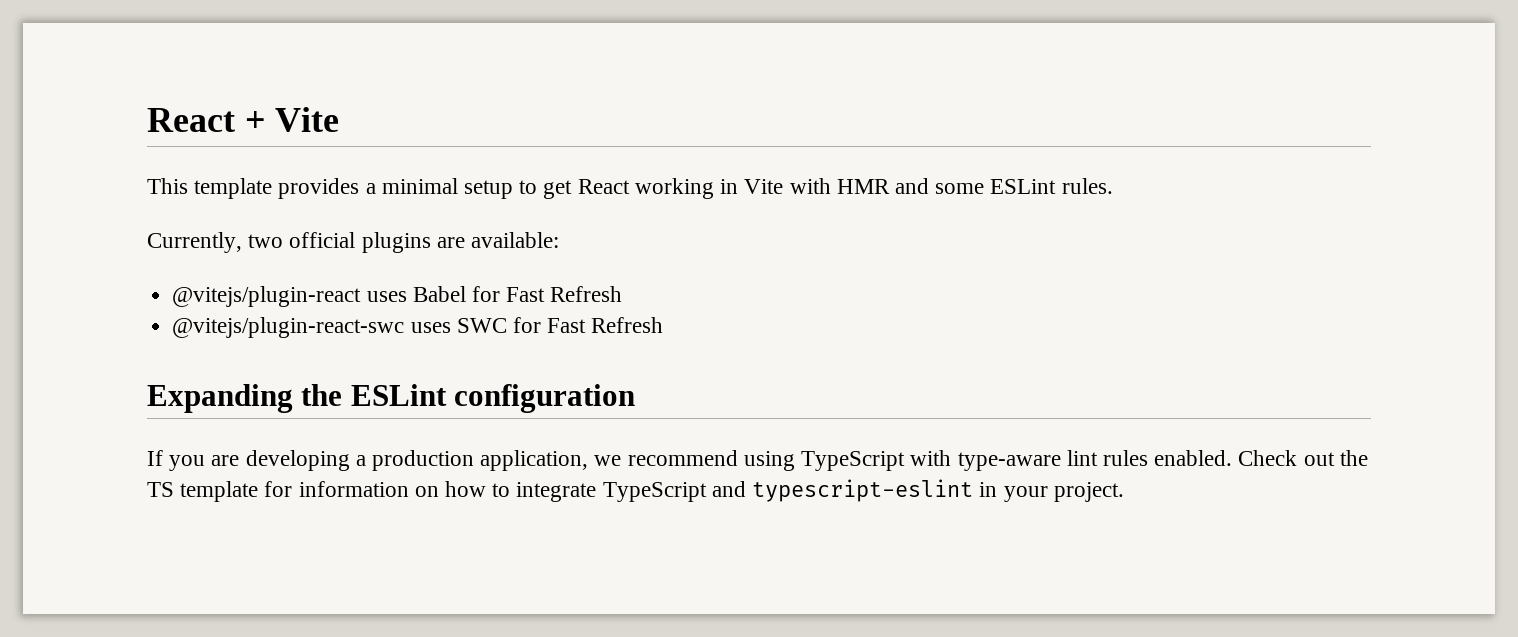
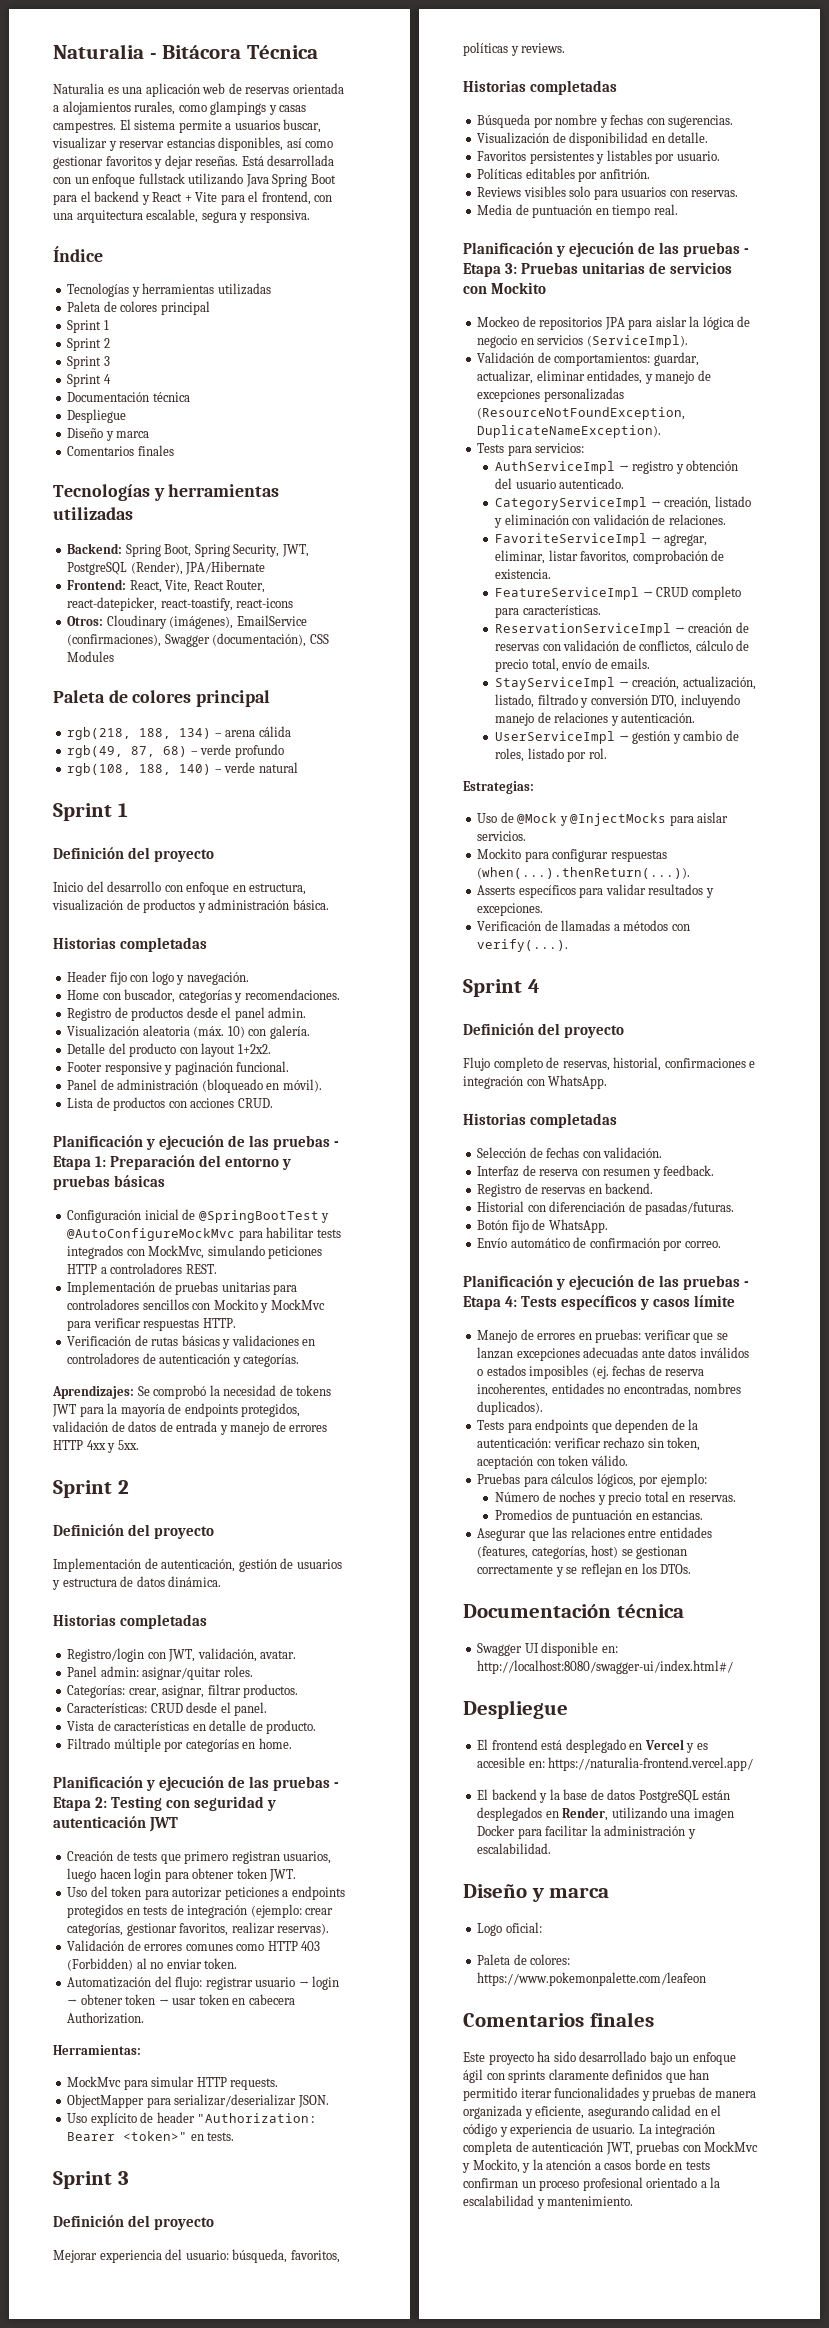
- React + Vite
- This template provides a minimal setup to get React working in Vite with HMR and some ESLint rules.
- Currently, two official plugins are available:
- @vitejs/plugin-react uses Babel for Fast Refresh
- @vitejs/plugin-react-swc uses SWC for Fast Refresh
- Expanding the ESLint configuration
- If you are developing a production application, we recommend using TypeScript with type-aware lint rules enabled. Check out the TS template for information on how to integrate TypeScript and typescript-eslint in your project.
+ Naturalia - Bitácora Técnica
+ Naturalia es una aplicación web de reservas orientada a alojamientos rurales, como glampings y casas campestres. El sistema permite a usuarios buscar, visualizar y reservar estancias disponibles, así como gestionar favoritos y dejar reseñas. Está desarrollada con un enfoque fullstack utilizando Java Spring Boot para el backend y React + Vite para el frontend, con una arquitectura escalable, segura y responsiva.
+ Índice
+ Tecnologías y herramientas utilizadas
+ Paleta de colores principal
+ Sprint 1
+ Sprint 2
+ Sprint 3
+ Sprint 4
+ Documentación técnica
+ Despliegue
+ Diseño y marca
+ Comentarios finales
+ Tecnologías y herramientas utilizadas
+ Backend: Spring Boot, Spring Security, JWT, PostgreSQL (Render), JPA/Hibernate
+ Frontend: React, Vite, React Router, react-datepicker, react-toastify, react-icons
+ Otros: Cloudinary (imágenes), EmailService (confirmaciones), Swagger (documentación), CSS Modules
+ Paleta de colores principal
+ rgb(218, 188, 134) – arena cálida
+ rgb(49, 87, 68) – verde profundo
+ rgb(108, 188, 140) – verde natural
+ Sprint 1
+ Definición del proyecto
+ Inicio del desarrollo con enfoque en estructura, visualización de productos y administración básica.
+ Historias completadas
+ Header fijo con logo y navegación.
+ Home con buscador, categorías y recomendaciones.
+ Registro de productos desde el panel admin.
+ Visualización aleatoria (máx. 10) con galería.
+ Detalle del producto con layout 1+2x2.
+ Footer responsive y paginación funcional.
+ Panel de administración (bloqueado en móvil).
+ Lista de productos con acciones CRUD.
+ Planificación y ejecución de las pruebas - Etapa 1: Preparación del entorno y pruebas básicas
+ Configuración inicial de @SpringBootTest y @AutoConfigureMockMvc para habilitar tests integrados con MockMvc, simulando peticiones HTTP a controladores REST.
+ Implementación de pruebas unitarias para controladores sencillos con Mockito y MockMvc para verificar respuestas HTTP.
+ Verificación de rutas básicas y validaciones en controladores de autenticación y categorías.
+ Aprendizajes: Se comprobó la necesidad de tokens JWT para la mayoría de endpoints protegidos, validación de datos de entrada y manejo de errores HTTP 4xx y 5xx.
+ Sprint 2
+ Definición del proyecto
+ Implementación de autenticación, gestión de usuarios y estructura de datos dinámica.
+ Historias completadas
+ Registro/login con JWT, validación, avatar.
+ Panel admin: asignar/quitar roles.
+ Categorías: crear, asignar, filtrar productos.
+ Características: CRUD desde el panel.
+ Vista de características en detalle de producto.
+ Filtrado múltiple por categorías en home.
+ Planificación y ejecución de las pruebas - Etapa 2: Testing con seguridad y autenticación JWT
+ Creación de tests que primero registran usuarios, luego hacen login para obtener token JWT.
+ Uso del token para autorizar peticiones a endpoints protegidos en tests de integración (ejemplo: crear categorías, gestionar favoritos, realizar reservas).
+ Validación de errores comunes como HTTP 403 (Forbidden) al no enviar token.
+ Automatización del flujo: registrar usuario → login → obtener token → usar token en cabecera Authorization.
+ Herramientas:
+ MockMvc para simular HTTP requests.
+ ObjectMapper para serializar/deserializar JSON.
+ Uso explícito de header "Authorization: Bearer <token>" en tests.
+ Sprint 3
+ Definición del proyecto
+ Mejorar experiencia del usuario: búsqueda, favoritos, políticas y reviews.
+ Historias completadas
+ Búsqueda por nombre y fechas con sugerencias.
+ Visualización de disponibilidad en detalle.
+ Favoritos persistentes y listables por usuario.
+ Políticas editables por anfitrión.
+ Reviews visibles solo para usuarios con reservas.
+ Media de puntuación en tiempo real.
+ Planificación y ejecución de las pruebas - Etapa 3: Pruebas unitarias de servicios con Mockito
+ Mockeo de repositorios JPA para aislar la lógica de negocio en servicios (ServiceImpl).
+ Validación de comportamientos: guardar, actualizar, eliminar entidades, y manejo de excepciones personalizadas (ResourceNotFoundException, DuplicateNameException).
+ Tests para servicios:
+ AuthServiceImpl → registro y obtención del usuario autenticado.
+ CategoryServiceImpl → creación, listado y eliminación con validación de relaciones.
+ FavoriteServiceImpl → agregar, eliminar, listar favoritos, comprobación de existencia.
+ FeatureServiceImpl → CRUD completo para características.
+ ReservationServiceImpl → creación de reservas con validación de conflictos, cálculo de precio total, envío de emails.
+ StayServiceImpl → creación, actualización, listado, filtrado y conversión DTO, incluyendo manejo de relaciones y autenticación.
+ UserServiceImpl → gestión y cambio de roles, listado por rol.
+ Estrategias:
+ Uso de @Mock y @InjectMocks para aislar servicios.
+ Mockito para configurar respuestas (when(...).thenReturn(...)).
+ Asserts específicos para validar resultados y excepciones.
+ Verificación de llamadas a métodos con verify(...).
+ Sprint 4
+ Definición del proyecto
+ Flujo completo de reservas, historial, confirmaciones e integración con WhatsApp.
+ Historias completadas
+ Selección de fechas con validación.
+ Interfaz de reserva con resumen y feedback.
+ Registro de reservas en backend.
+ Historial con diferenciación de pasadas/futuras.
+ Botón fijo de WhatsApp.
+ Envío automático de confirmación por correo.
+ Planificación y ejecución de las pruebas - Etapa 4: Tests específicos y casos límite
+ Manejo de errores en pruebas: verificar que se lanzan excepciones adecuadas ante datos inválidos o estados imposibles (ej. fechas de reserva incoherentes, entidades no encontradas, nombres duplicados).
+ Tests para endpoints que dependen de la autenticación: verificar rechazo sin token, aceptación con token válido.
+ Pruebas para cálculos lógicos, por ejemplo:
+ Número de noches y precio total en reservas.
+ Promedios de puntuación en estancias.
+ Asegurar que las relaciones entre entidades (features, categorías, host) se gestionan correctamente y se reflejan en los DTOs.
+ Documentación técnica
+ Swagger UI disponible en: http://localhost:8080/swagger-ui/index.html#/
+ Despliegue
+ El frontend está desplegado en Vercel y es accesible en: https://naturalia-frontend.vercel.app/
+ El backend y la base de datos PostgreSQL están desplegados en Render, utilizando una imagen Docker para facilitar la administración y escalabilidad.
+ Diseño y marca
+ Logo oficial:
+ Paleta de colores: https://www.pokemonpalette.com/leafeon
+ Comentarios finales
+ Este proyecto ha sido desarrollado bajo un enfoque ágil con sprints claramente definidos que han permitido iterar funcionalidades y pruebas de manera organizada y eficiente, asegurando calidad en el código y experiencia de usuario. La integración completa de autenticación JWT, pruebas con MockMvc y Mockito, y la atención a casos borde en tests confirman un proceso profesional orientado a la escalabilidad y mantenimiento.

